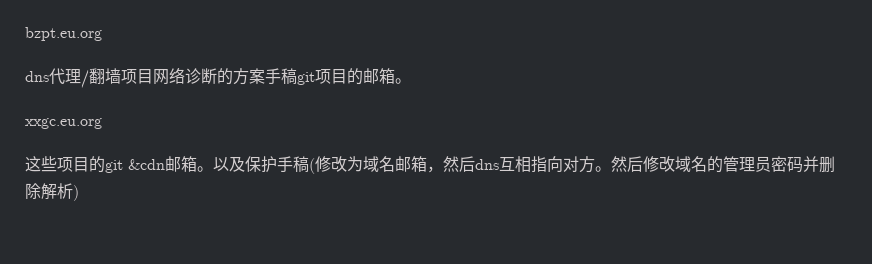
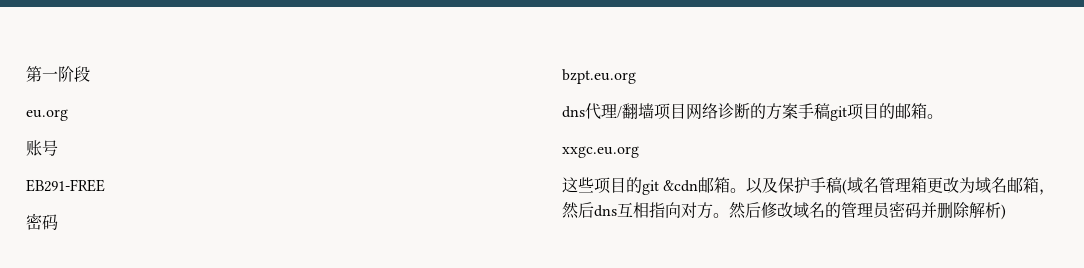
+ 第一阶段
+ eu.org
+ 账号
+ EB291-FREE
+ 密码
- 以及保护手稿(修改为域名邮箱，然后dns互相指向对方。
+ 以及保护手稿(域名管理箱更改为域名邮箱，然后dns互相指向对方。

